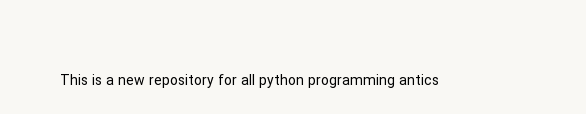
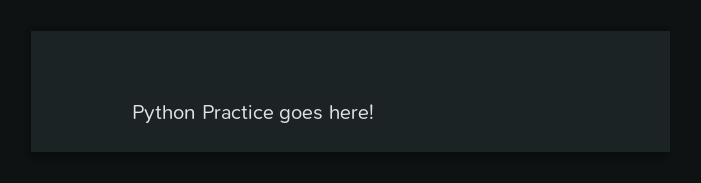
- This is a new repository for all python programming antics
+ Python Practice goes here!

